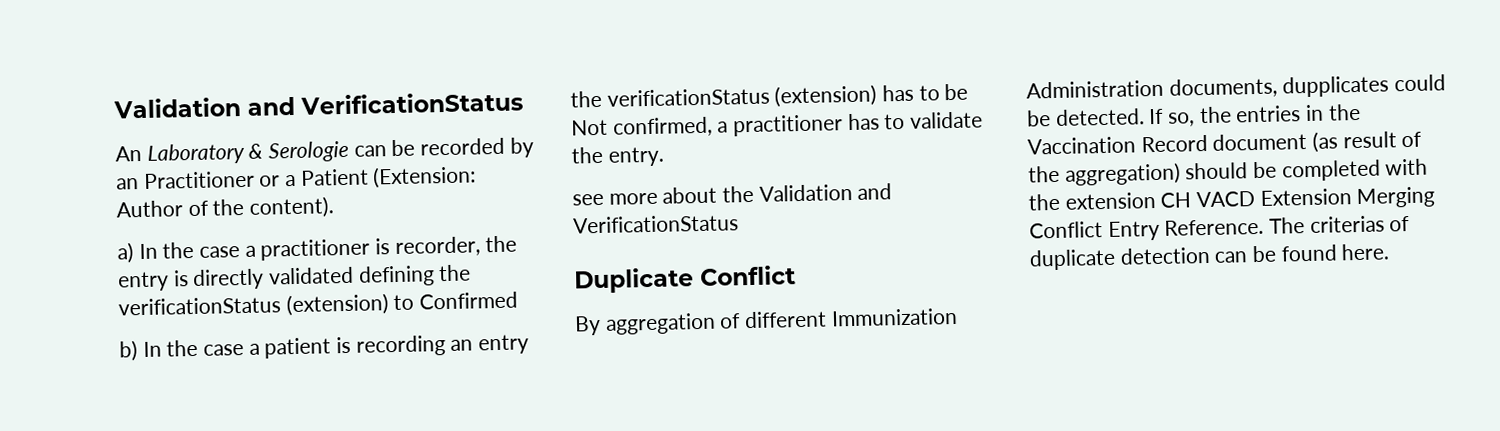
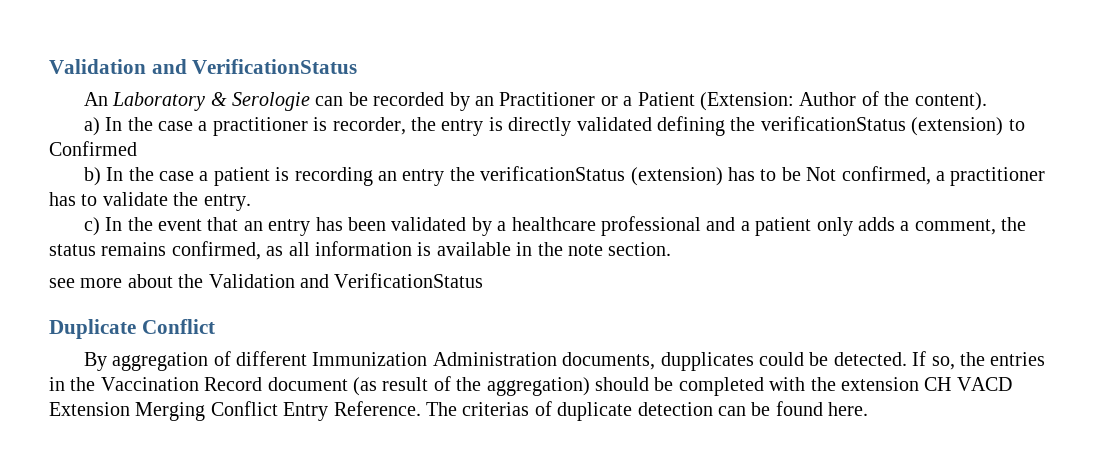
+ c) In the event that an entry has been validated by a healthcare professional and a patient only adds a comment, the status remains confirmed, as all information is available in the note section.

